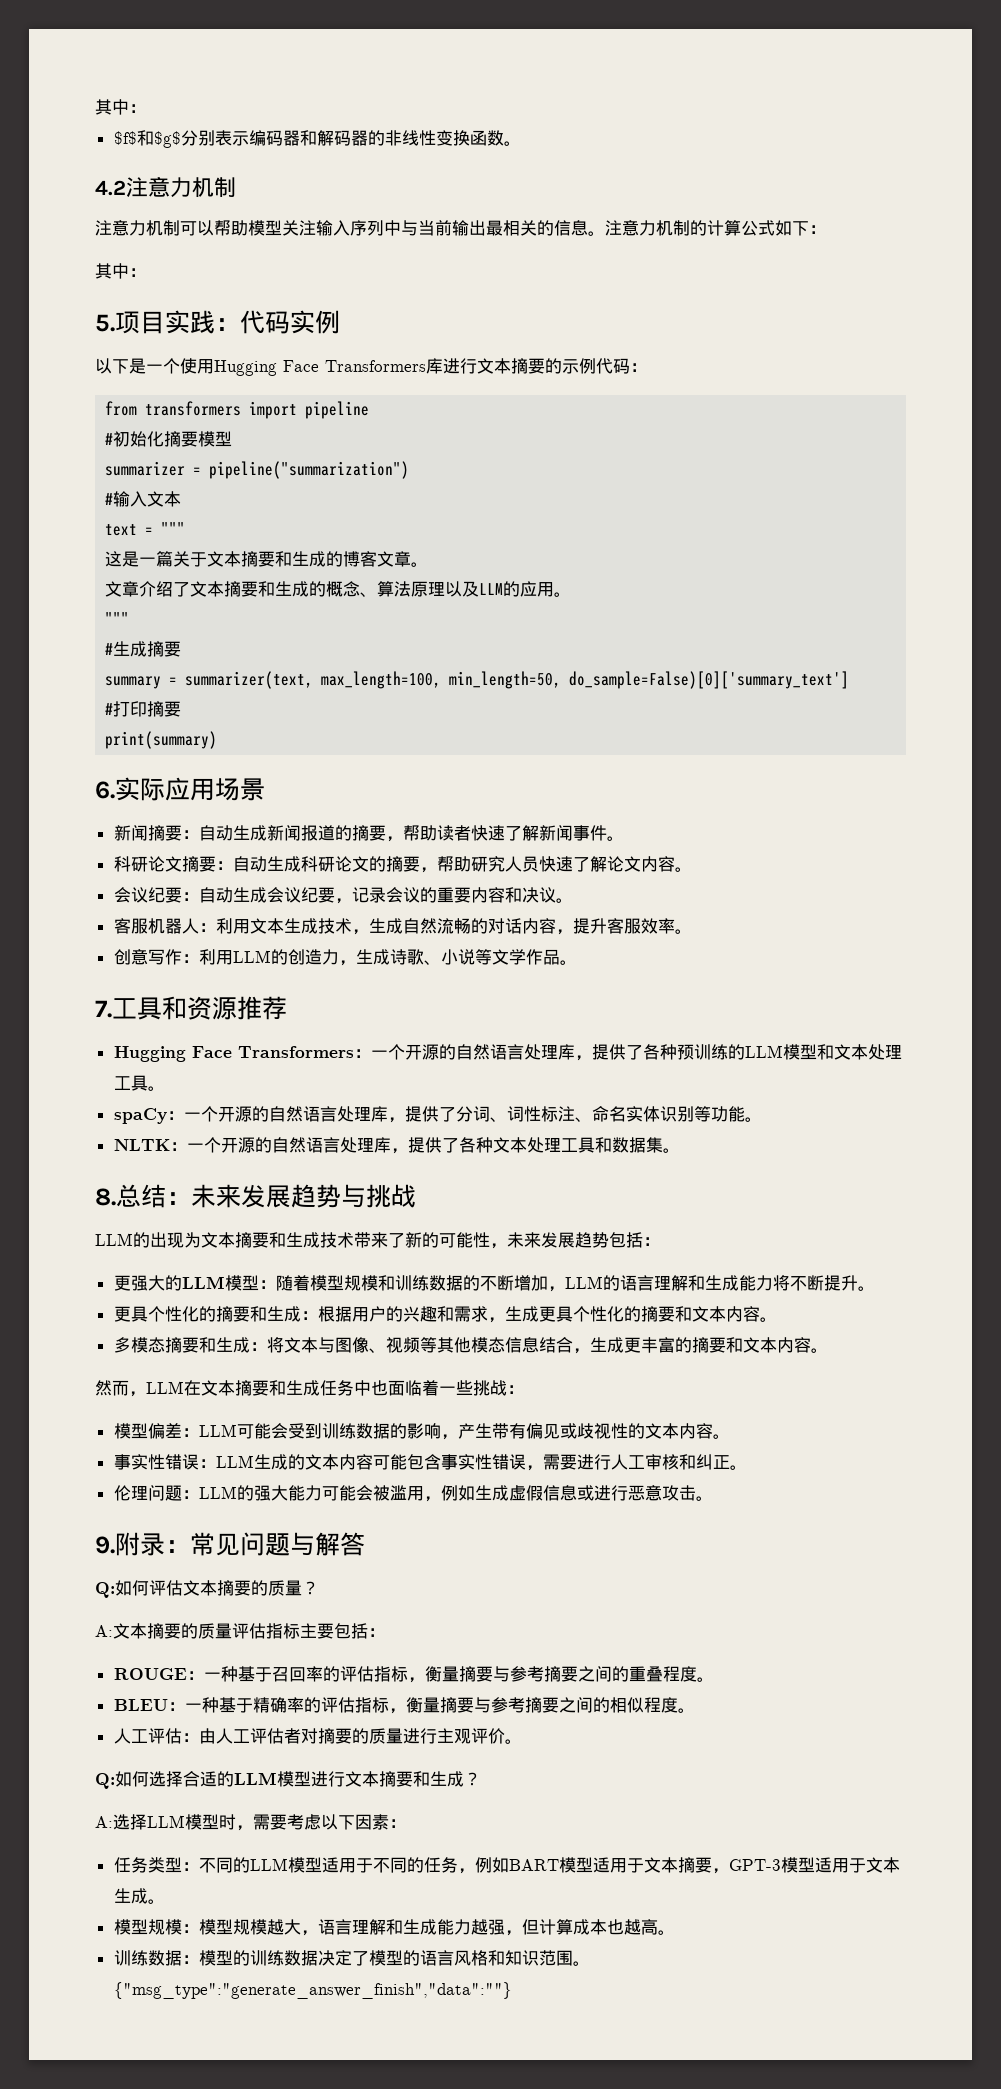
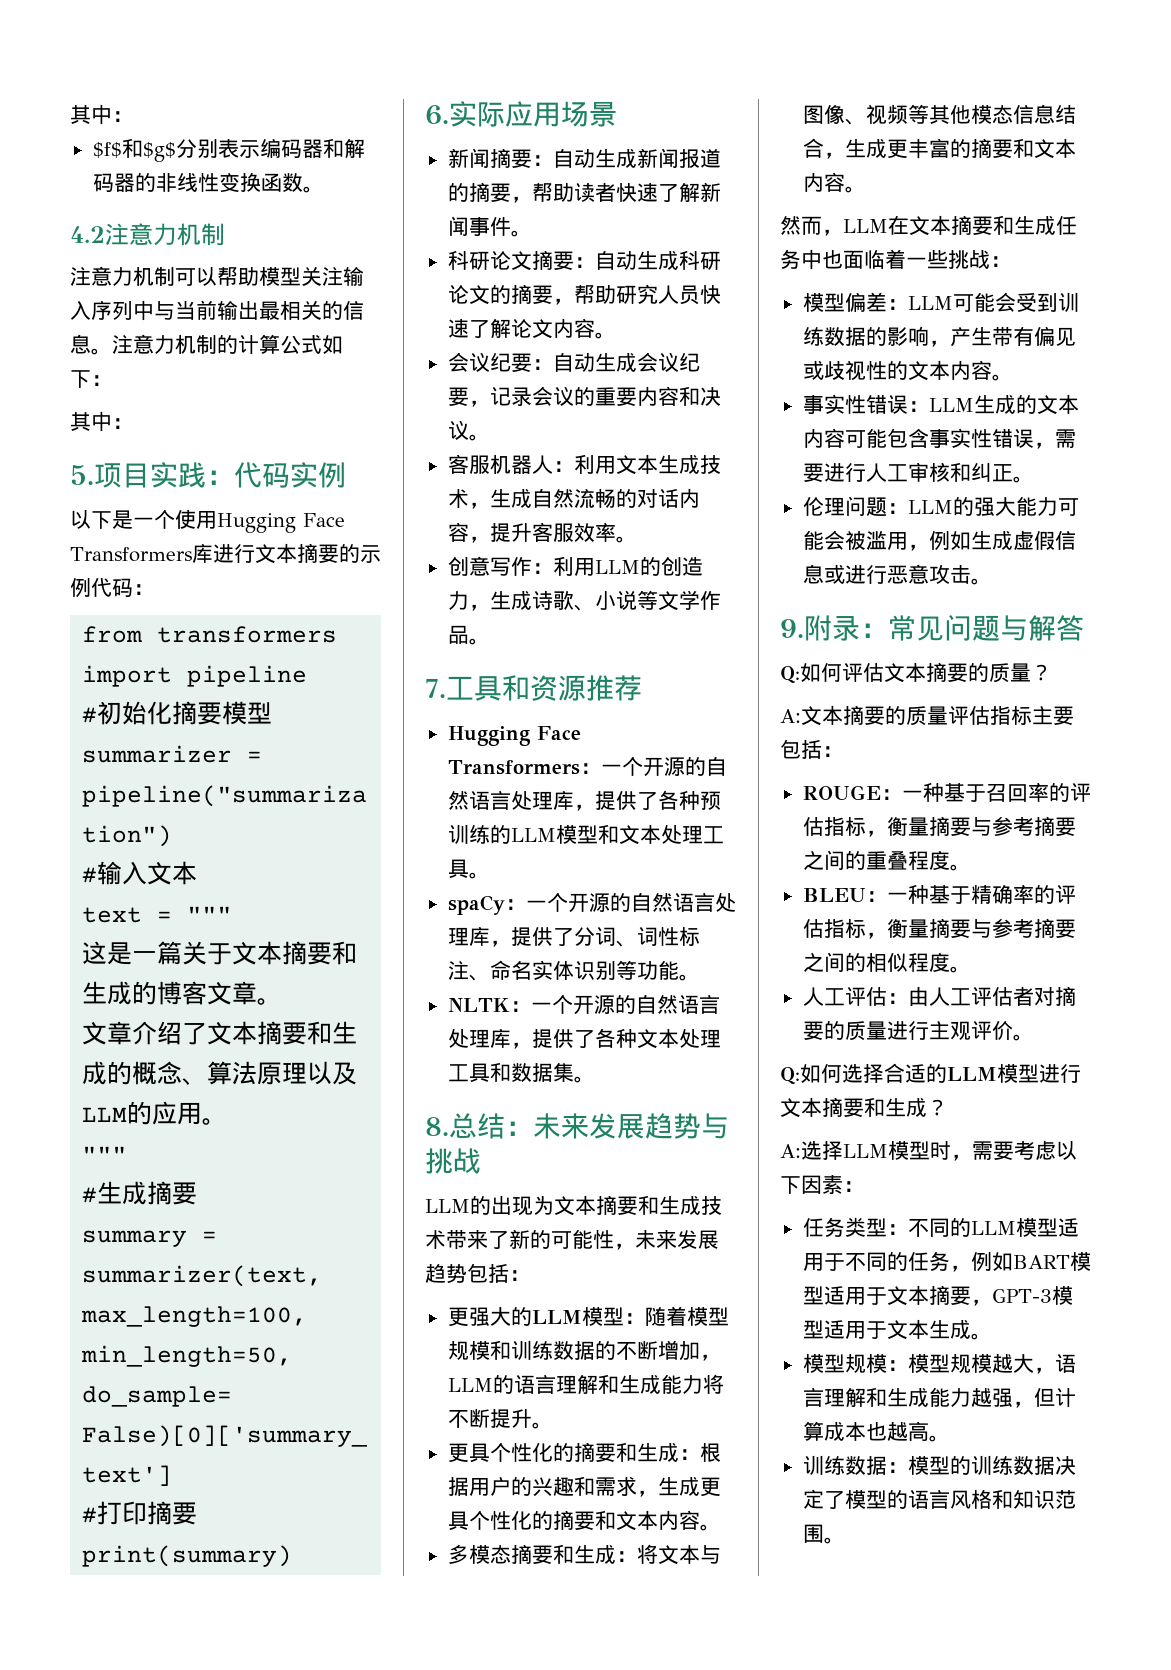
- {"msg_type":"generate_answer_finish","data":""}

